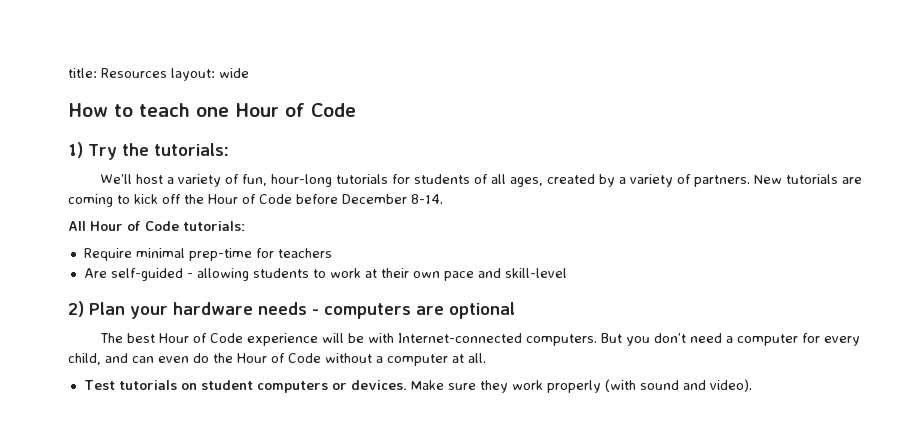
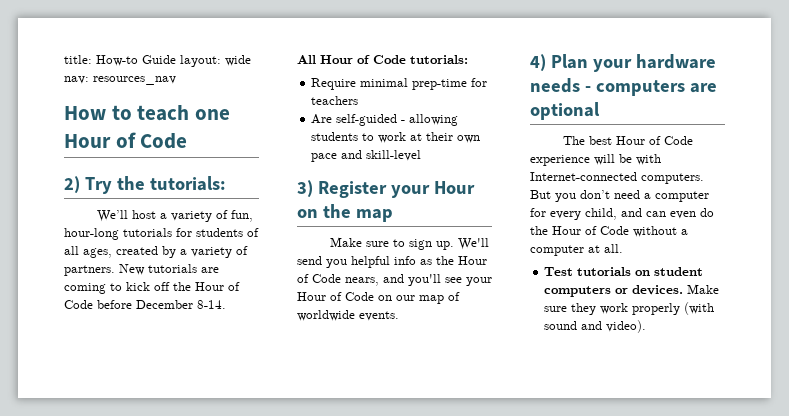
- title: Resources layout: wide
+ title: How-to Guide layout: wide nav: resources_nav
- 1) Try the tutorials:
+ 2) Try the tutorials:
- 2) Plan your hardware needs - computers are optional
+ 3) Register your Hour on the map
+ Make sure to sign up. We'll send you helpful info as the Hour of Code nears, and you'll see your Hour of Code on our map of worldwide events.
+ 4) Plan your hardware needs - computers are optional

